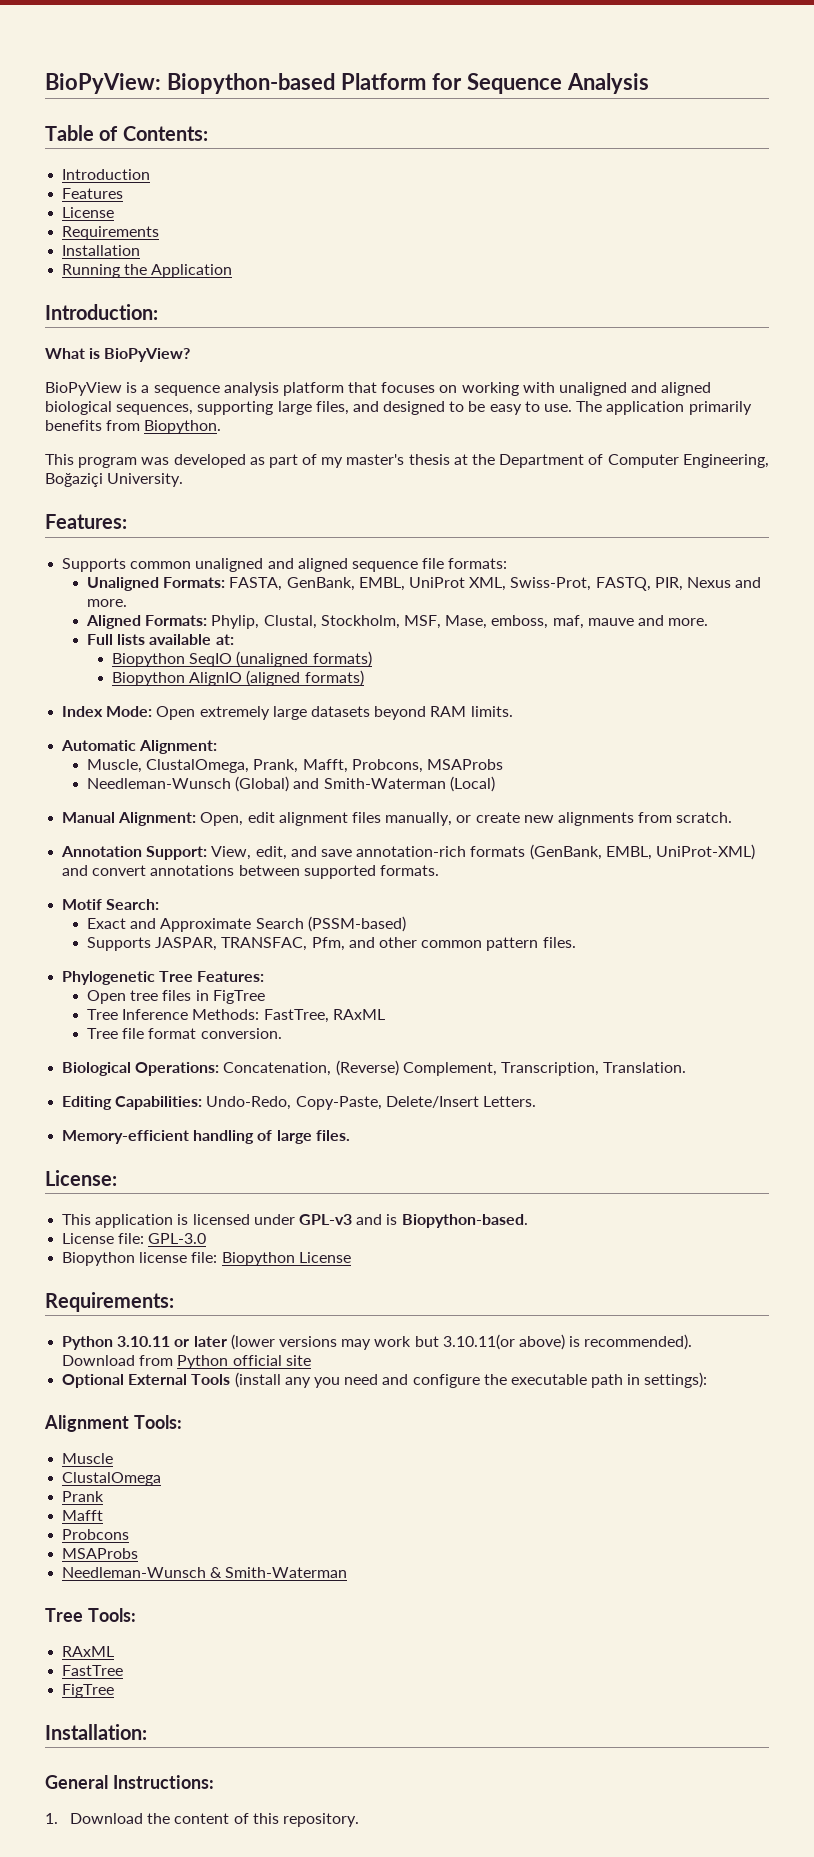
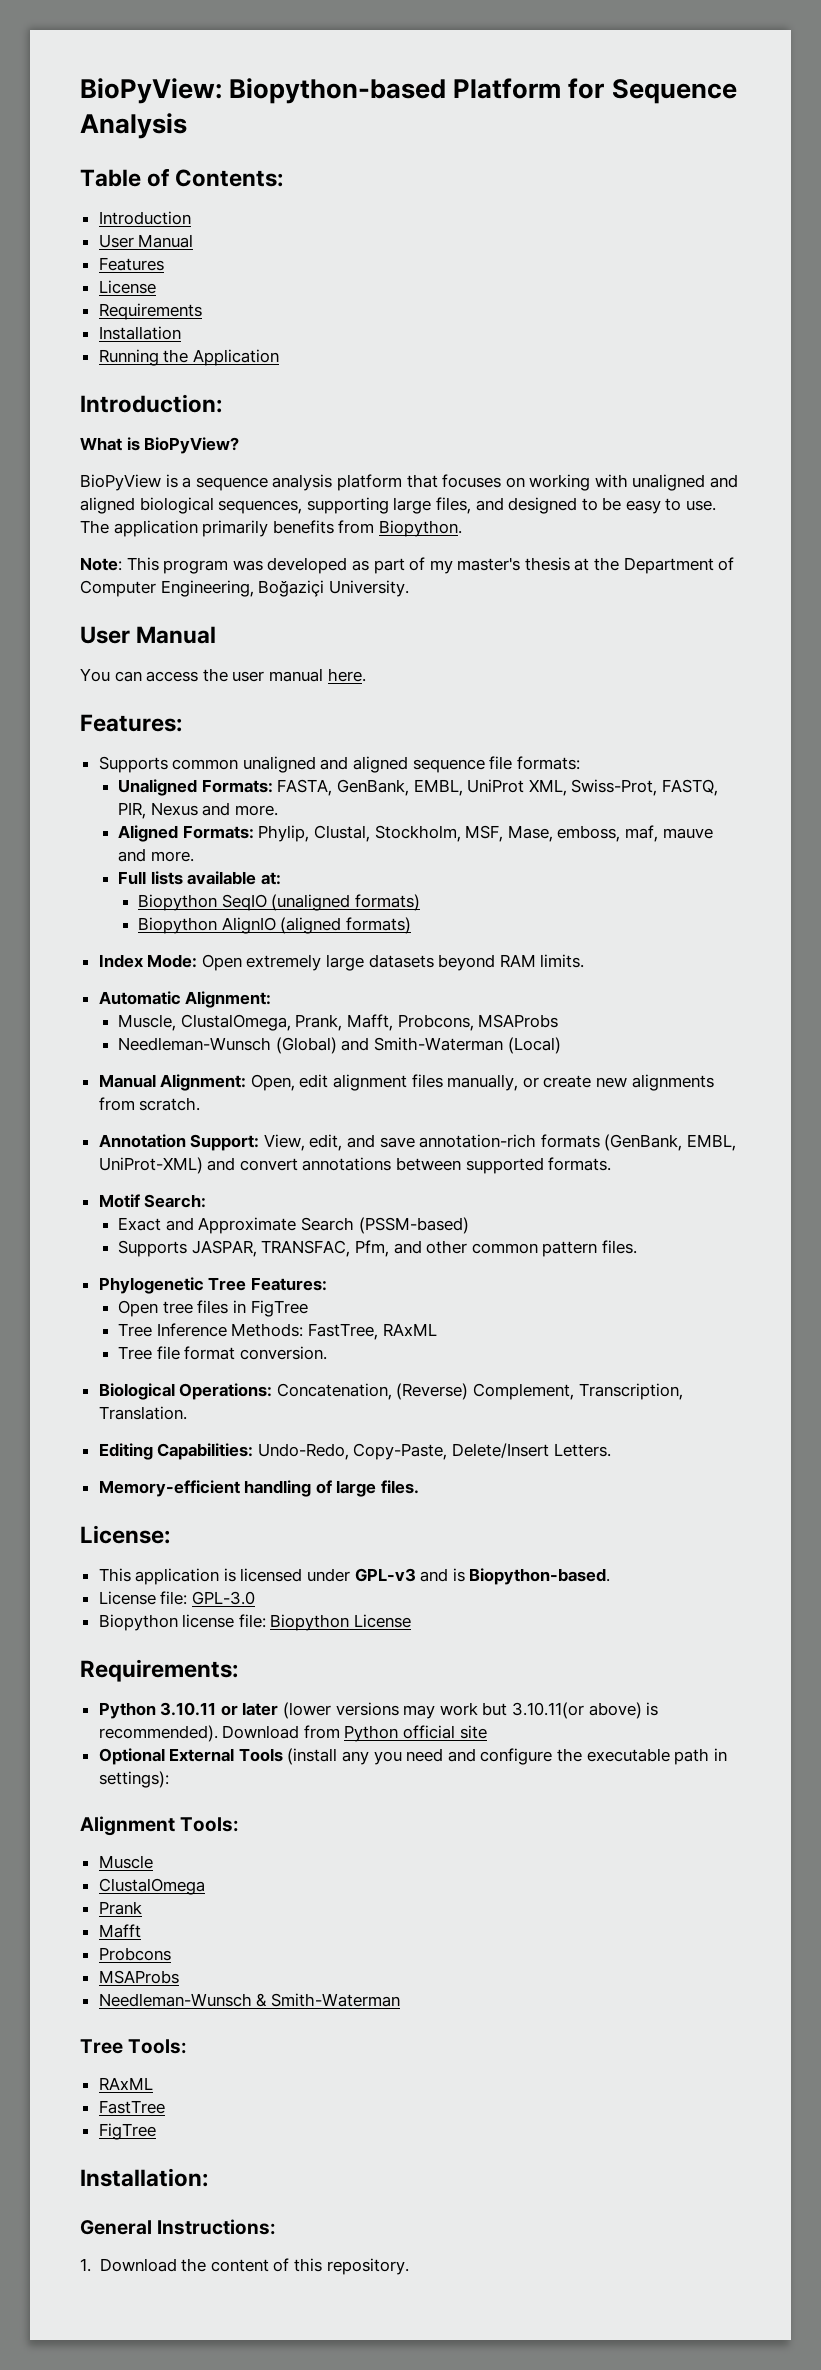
  Introduction
+ User Manual
- This program was developed as part of my master's thesis at the Department of Computer Engineering, Boğaziçi University.
+ Note: This program was developed as part of my master's thesis at the Department of Computer Engineering, Boğaziçi University.
+ User Manual
+ You can access the user manual here.

